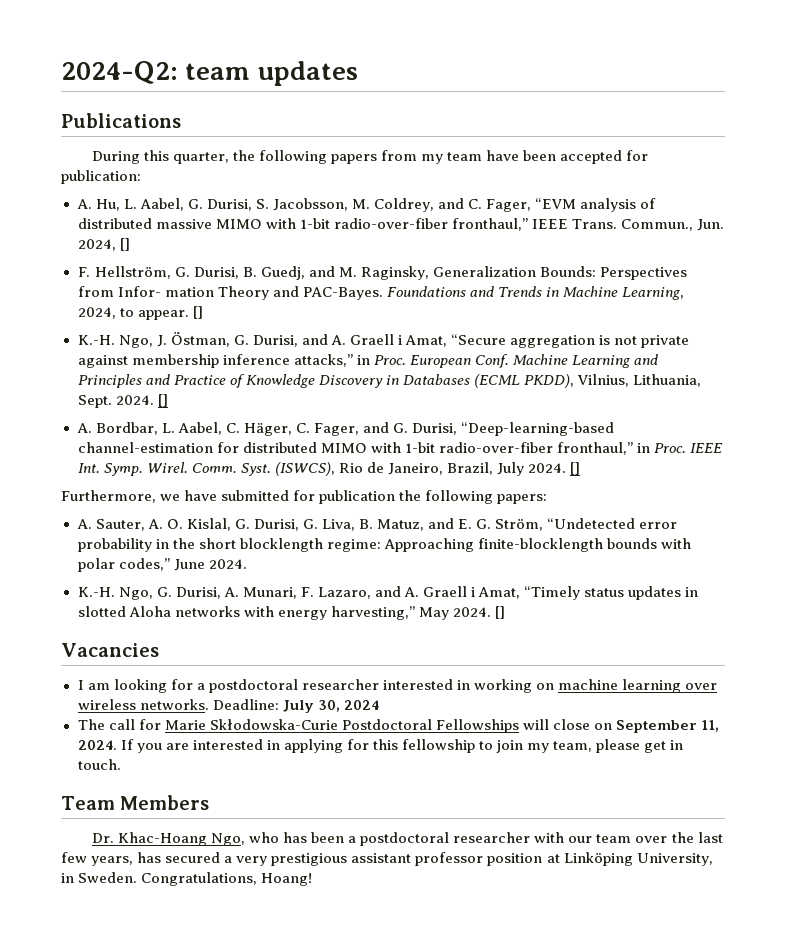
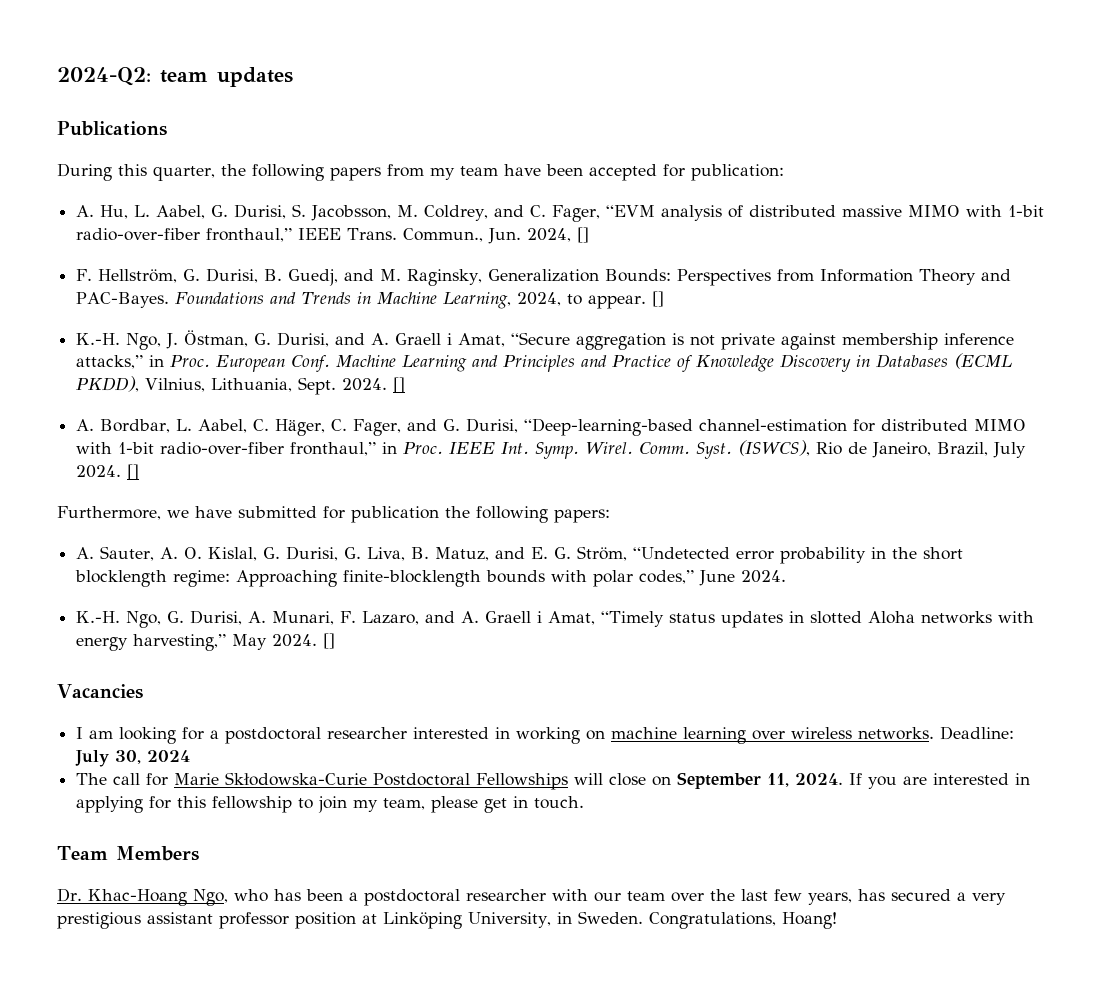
- F. Hellström, G. Durisi, B. Guedj, and M. Raginsky, Generalization Bounds: Perspectives from Infor- mation Theory and PAC-Bayes.
+ F. Hellström, G. Durisi, B. Guedj, and M. Raginsky, Generalization Bounds: Perspectives from Information Theory and PAC-Bayes.

